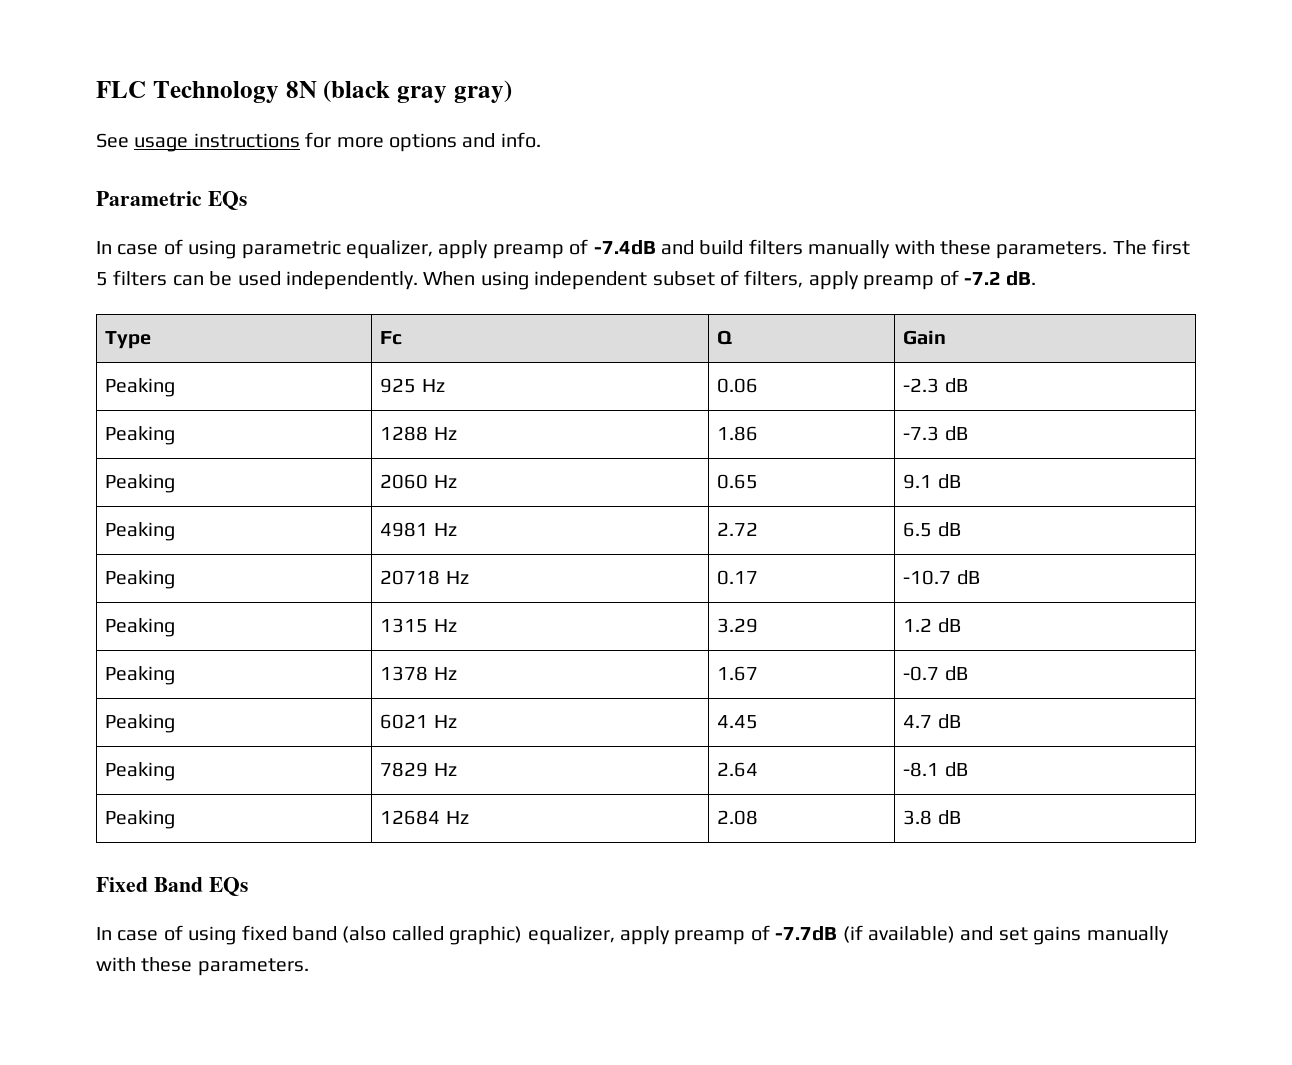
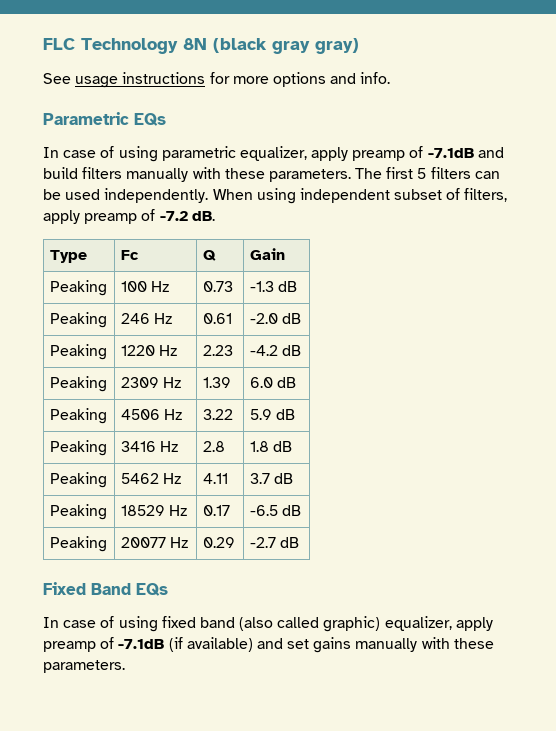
- In case of using parametric equalizer, apply preamp of -7.4dB and build filters manually with these parameters.
+ In case of using parametric equalizer, apply preamp of -7.1dB and build filters manually with these parameters.
- Peaking | 925 Hz | 0.06 | -2.3 dB
- Peaking | 1288 Hz | 1.86 | -7.3 dB
- Peaking | 2060 Hz | 0.65 | 9.1 dB
- Peaking | 4981 Hz | 2.72 | 6.5 dB
- Peaking | 20718 Hz | 0.17 | -10.7 dB
- Peaking | 1315 Hz | 3.29 | 1.2 dB
- Peaking | 1378 Hz | 1.67 | -0.7 dB
- Peaking | 6021 Hz | 4.45 | 4.7 dB
- Peaking | 7829 Hz | 2.64 | -8.1 dB
- Peaking | 12684 Hz | 2.08 | 3.8 dB
+ Peaking | 100 Hz | 0.73 | -1.3 dB
+ Peaking | 246 Hz | 0.61 | -2.0 dB
+ Peaking | 1220 Hz | 2.23 | -4.2 dB
+ Peaking | 2309 Hz | 1.39 | 6.0 dB
+ Peaking | 4506 Hz | 3.22 | 5.9 dB
+ Peaking | 3416 Hz | 2.8 | 1.8 dB
+ Peaking | 5462 Hz | 4.11 | 3.7 dB
+ Peaking | 18529 Hz | 0.17 | -6.5 dB
+ Peaking | 20077 Hz | 0.29 | -2.7 dB
- In case of using fixed band (also called graphic) equalizer, apply preamp of -7.7dB (if available) and set gains manually with these parameters.
+ In case of using fixed band (also called graphic) equalizer, apply preamp of -7.1dB (if available) and set gains manually with these parameters.

